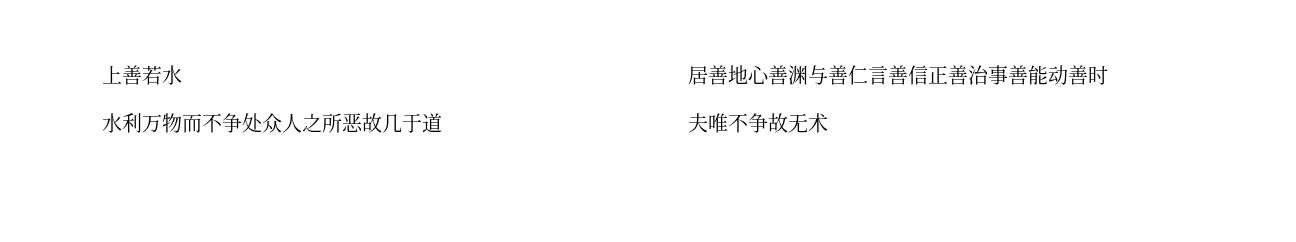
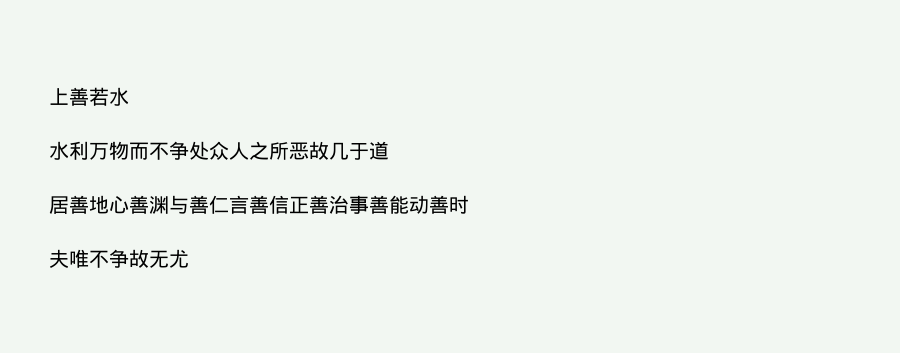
- 夫唯不争故无术
+ 夫唯不争故无尤

